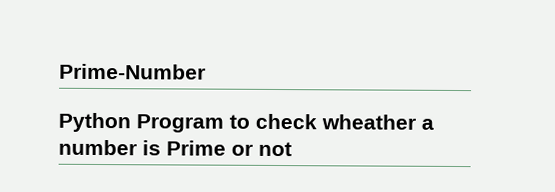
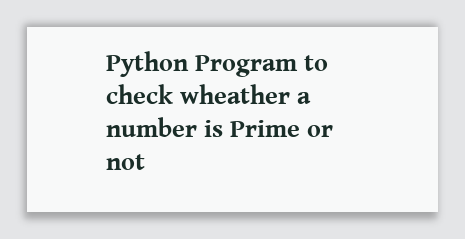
- Prime-Number

